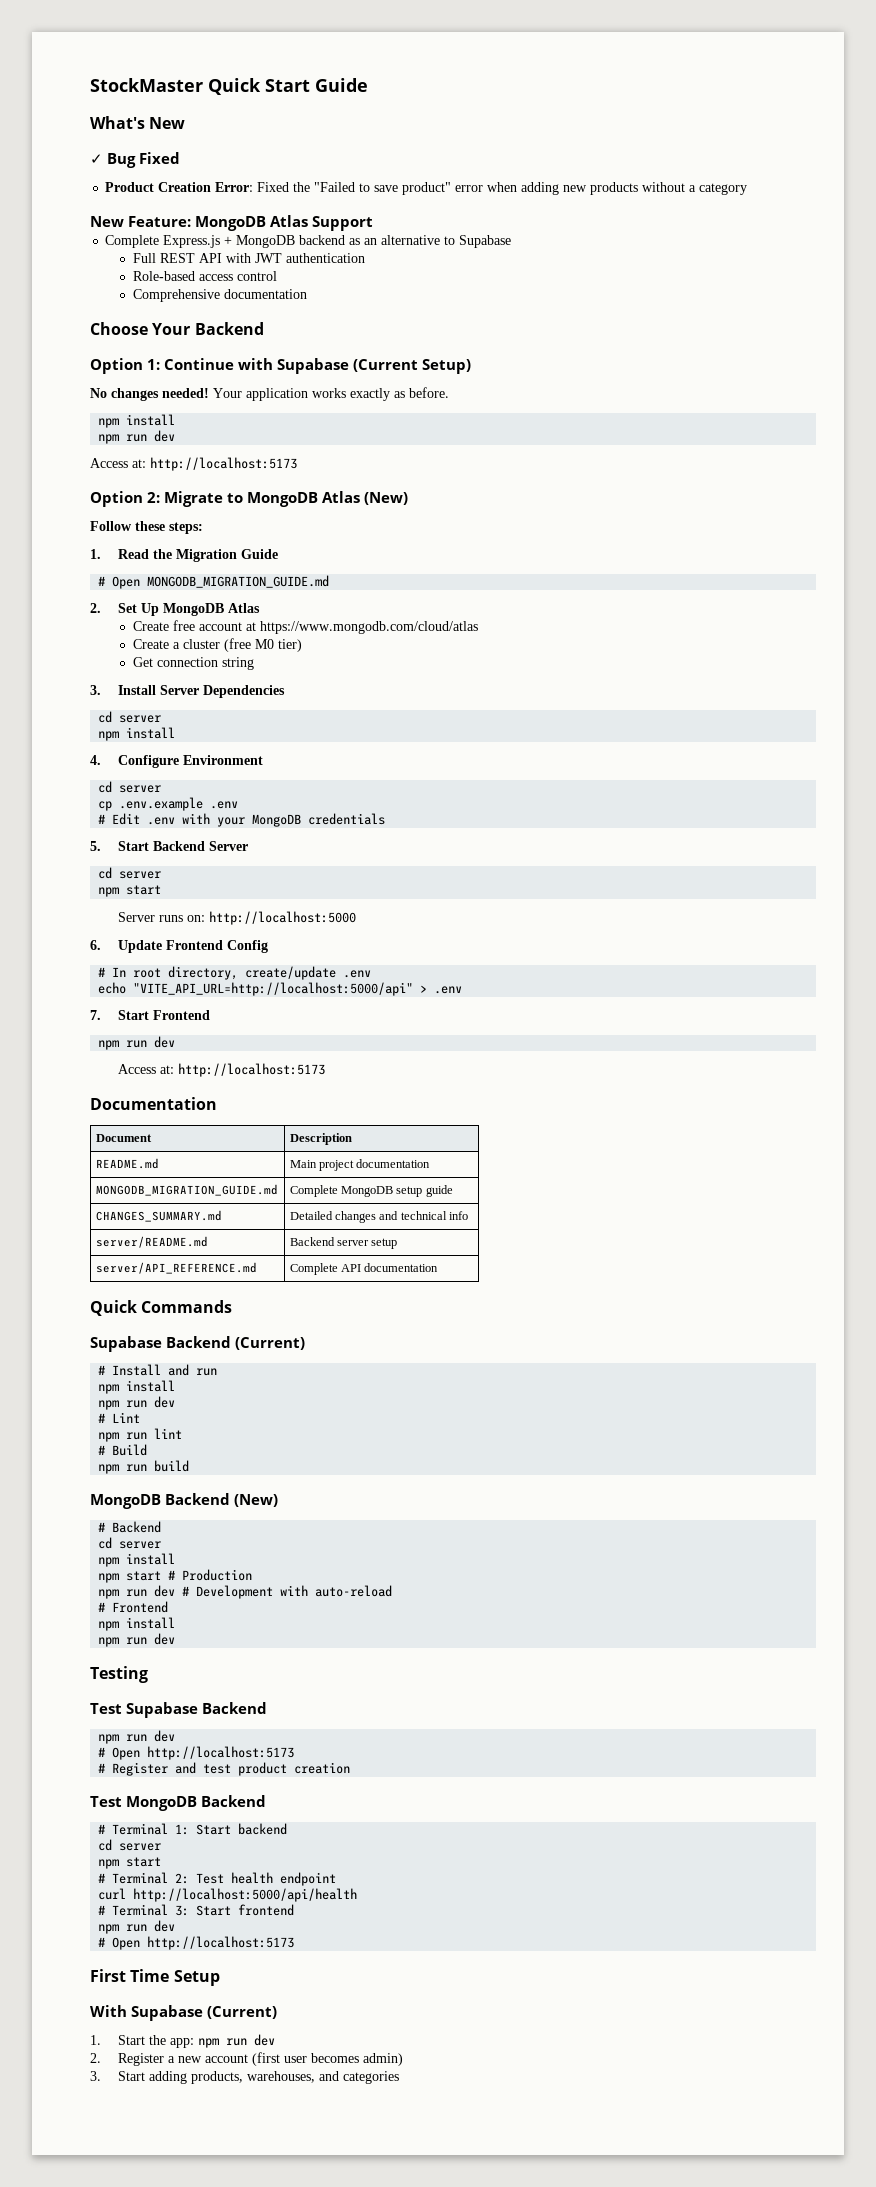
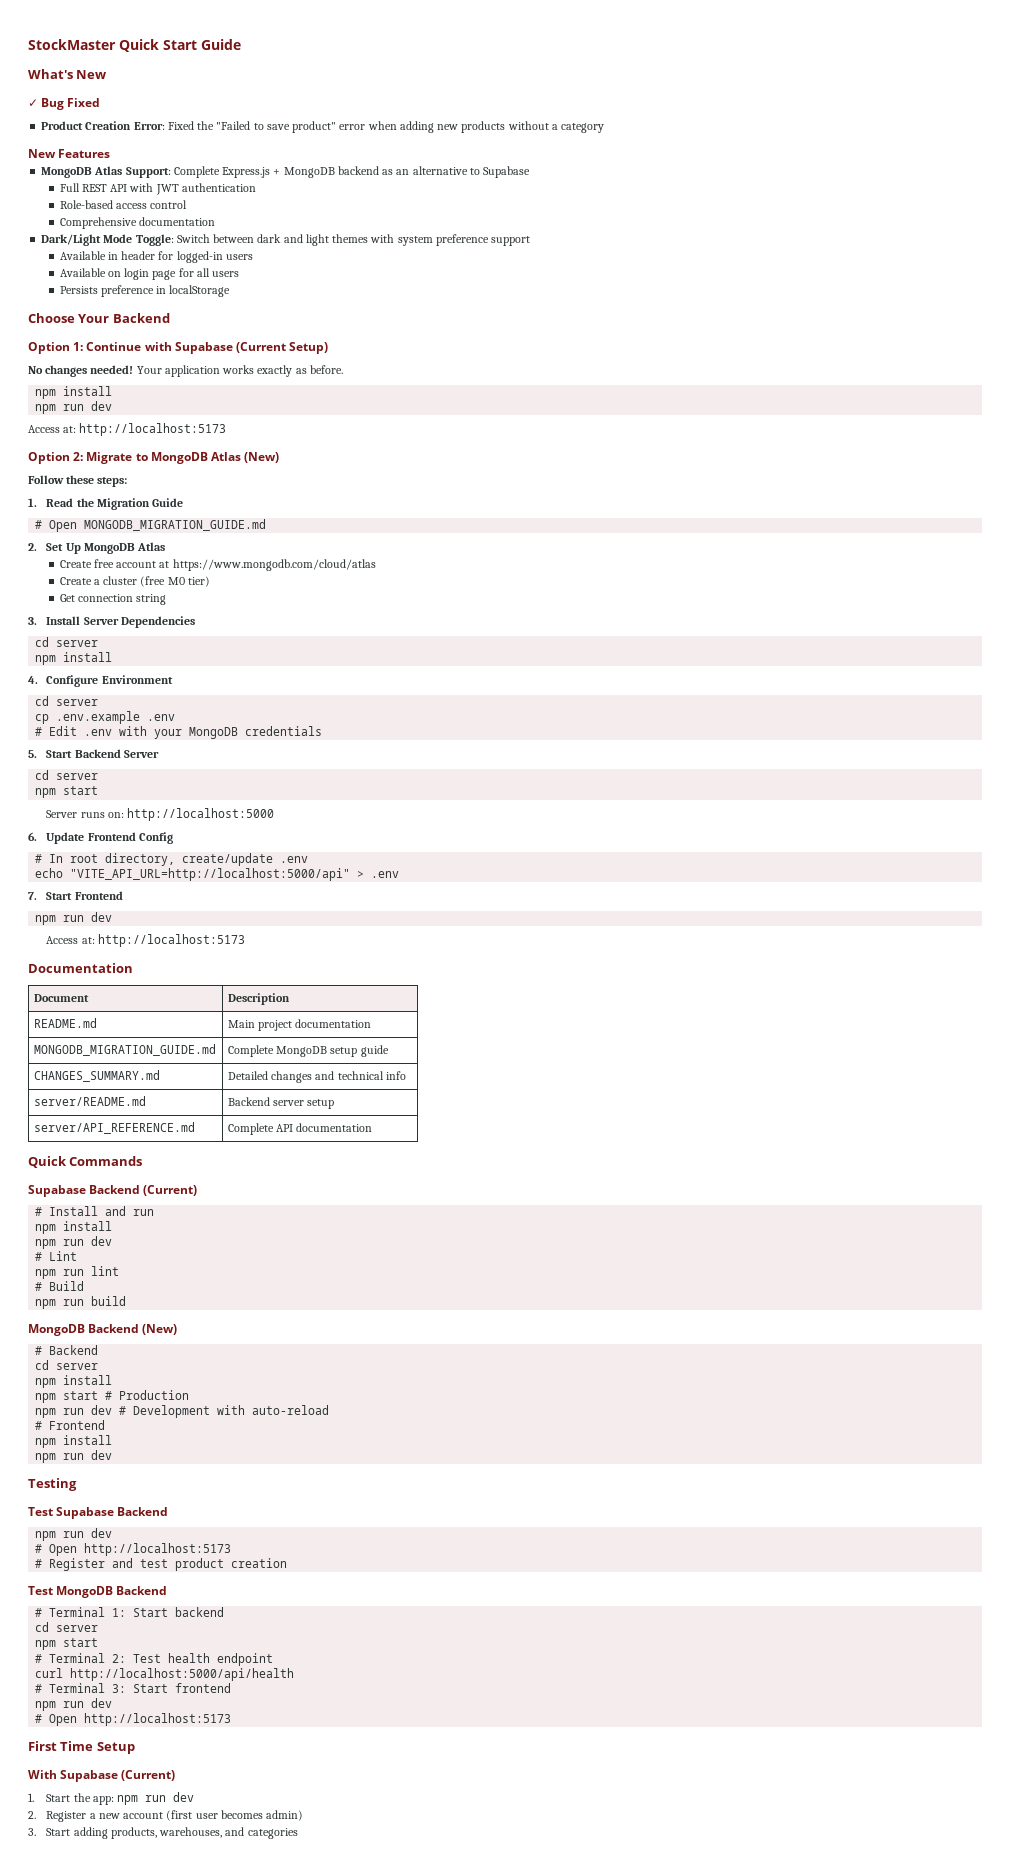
- New Feature: MongoDB Atlas Support
- Complete Express.js + MongoDB backend as an alternative to Supabase
+ New Features
+ MongoDB Atlas Support: Complete Express.js + MongoDB backend as an alternative to Supabase
+ Dark/Light Mode Toggle: Switch between dark and light themes with system preference support
+ Available in header for logged-in users
+ Available on login page for all users
+ Persists preference in localStorage

